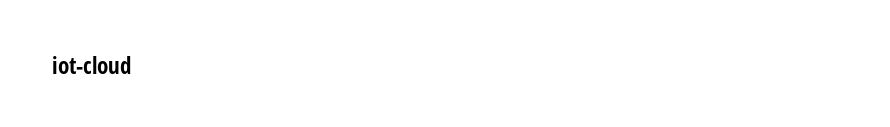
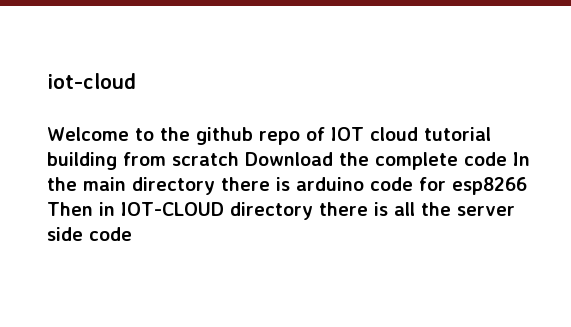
+ Welcome to the github repo of IOT cloud tutorial building from scratch Download the complete code In the main directory there is arduino code for esp8266 Then in IOT-CLOUD directory there is all the server side code

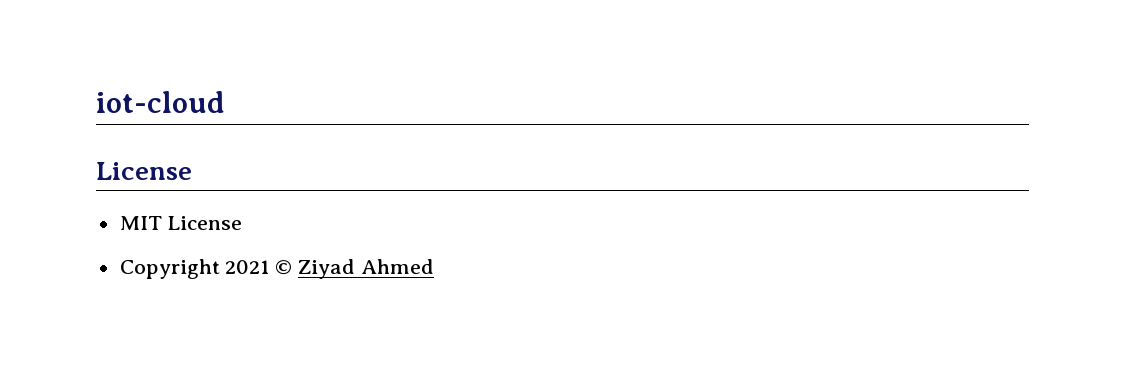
  iot-cloud
- Welcome to the github repo of IOT cloud tutorial building from scratch Download the complete code In the main directory there is arduino code for esp8266 Then in IOT-CLOUD directory there is all the server side code
+ License
+ MIT License
+ Copyright 2021 © Ziyad Ahmed

